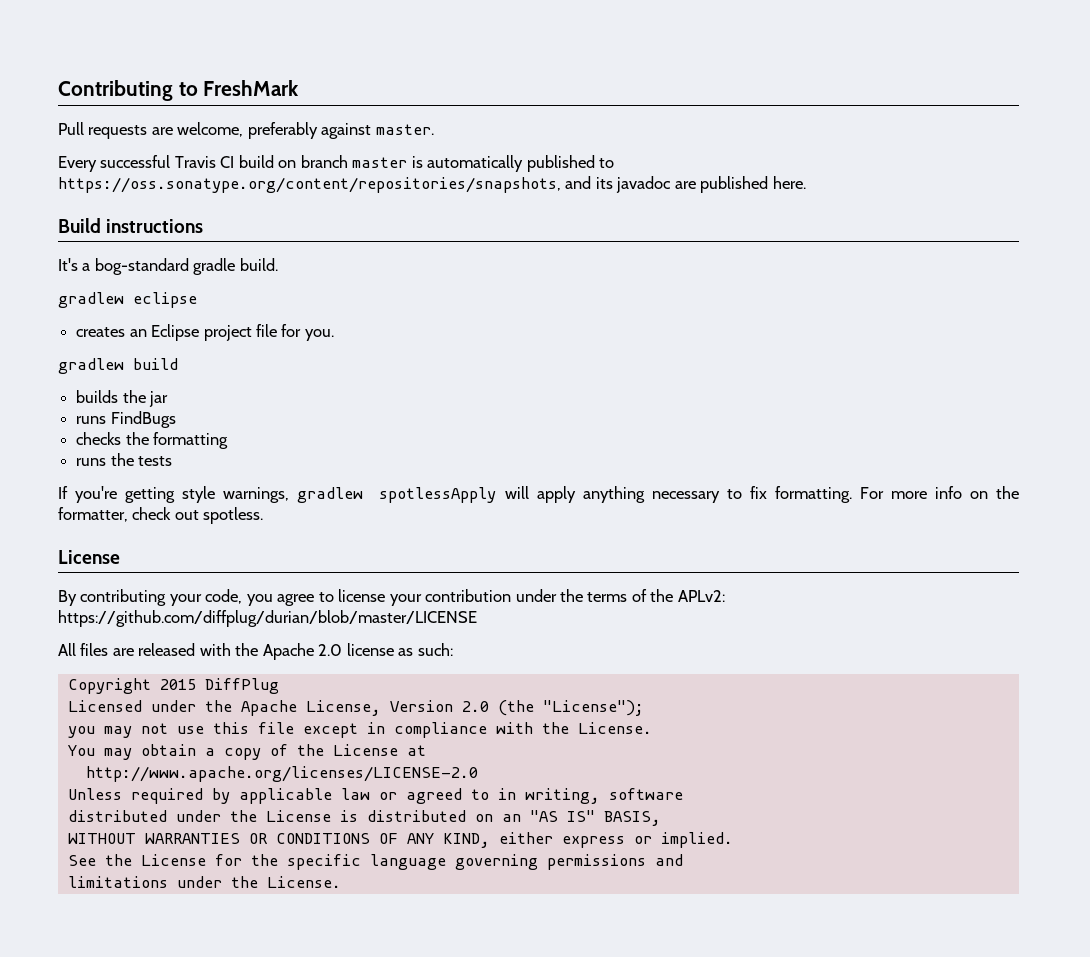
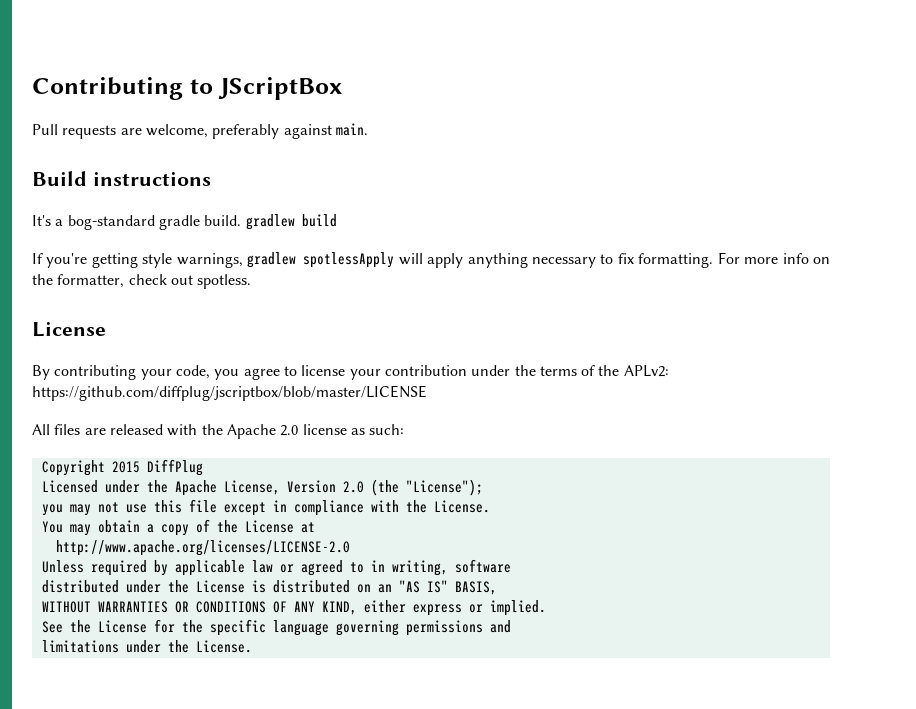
- Contributing to FreshMark
+ Contributing to JScriptBox
- Pull requests are welcome, preferably against master.
- Every successful Travis CI build on branch master is automatically published to https://oss.sonatype.org/content/repositories/snapshots, and its javadoc are published here.
+ Pull requests are welcome, preferably against main.
- It's a bog-standard gradle build.
- gradlew eclipse
- creates an Eclipse project file for you.
- gradlew build
- builds the jar
- runs FindBugs
- checks the formatting
- runs the tests
+ It's a bog-standard gradle build. gradlew build
- By contributing your code, you agree to license your contribution under the terms of the APLv2: https://github.com/diffplug/durian/blob/master/LICENSE
+ By contributing your code, you agree to license your contribution under the terms of the APLv2: https://github.com/diffplug/jscriptbox/blob/master/LICENSE

